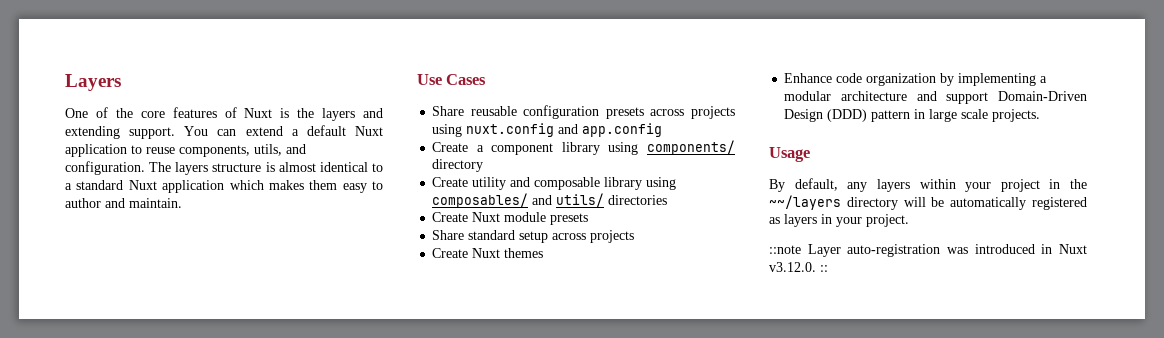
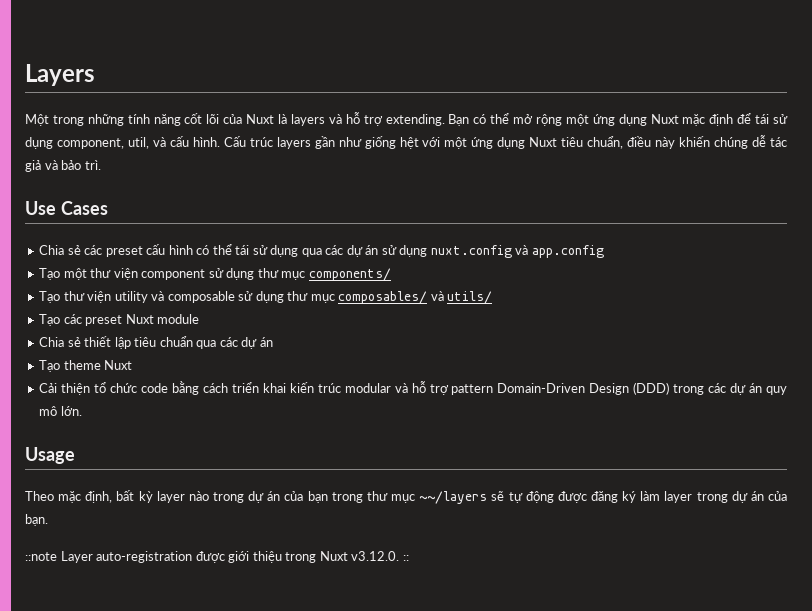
- One of the core features of Nuxt is the layers and extending support. You can extend a default Nuxt application to reuse components, utils, and configuration. The layers structure is almost identical to a standard Nuxt application which makes them easy to author and maintain.
+ Một trong những tính năng cốt lõi của Nuxt là layers và hỗ trợ extending. Bạn có thể mở rộng một ứng dụng Nuxt mặc định để tái sử dụng component, util, và cấu hình. Cấu trúc layers gần như giống hệt với một ứng dụng Nuxt tiêu chuẩn, điều này khiến chúng dễ tác giả và bảo trì.
  Use Cases
- Share reusable configuration presets across projects using nuxt.config and app.config
- Create a component library using components/ directory
- Create utility and composable library using composables/ and utils/ directories
- Create Nuxt module presets
- Share standard setup across projects
- Create Nuxt themes
- Enhance code organization by implementing a modular architecture and support Domain-Driven Design (DDD) pattern in large scale projects.
+ Chia sẻ các preset cấu hình có thể tái sử dụng qua các dự án sử dụng nuxt.config và app.config
+ Tạo một thư viện component sử dụng thư mục components/
+ Tạo thư viện utility và composable sử dụng thư mục composables/ và utils/
+ Tạo các preset Nuxt module
+ Chia sẻ thiết lập tiêu chuẩn qua các dự án
+ Tạo theme Nuxt
+ Cải thiện tổ chức code bằng cách triển khai kiến trúc modular và hỗ trợ pattern Domain-Driven Design (DDD) trong các dự án quy mô lớn.
  Usage
- By default, any layers within your project in the ~~/layers directory will be automatically registered as layers in your project.
+ Theo mặc định, bất kỳ layer nào trong dự án của bạn trong thư mục ~~/layers sẽ tự động được đăng ký làm layer trong dự án của bạn.
- ::note Layer auto-registration was introduced in Nuxt v3.12.0. ::
+ ::note Layer auto-registration được giới thiệu trong Nuxt v3.12.0. ::

